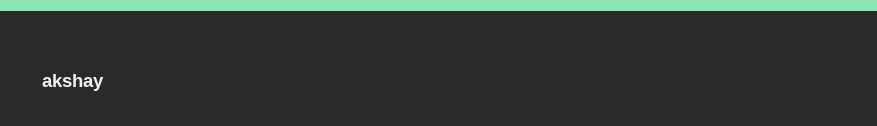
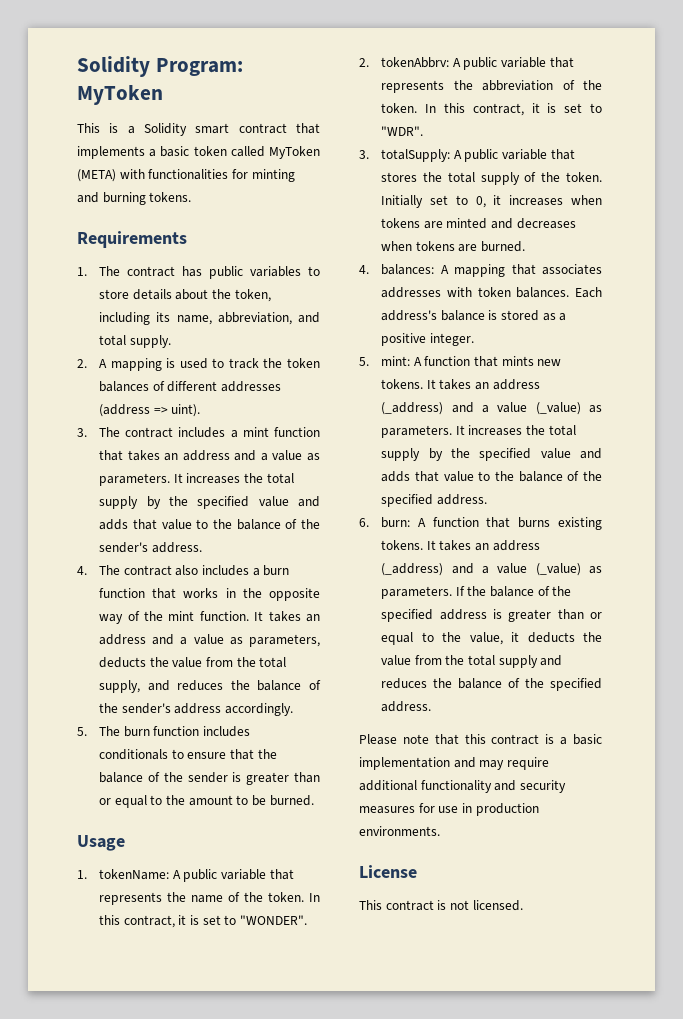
- akshay
+ Solidity Program: MyToken
+ This is a Solidity smart contract that implements a basic token called MyToken (META) with functionalities for minting and burning tokens.
+ Requirements
+ 1. The contract has public variables to store details about the token, including its name, abbreviation, and total supply.
+ 2. A mapping is used to track the token balances of different addresses (address => uint).
+ 3. The contract includes a mint function that takes an address and a value as parameters. It increases the total supply by the specified value and adds that value to the balance of the sender's address.
+ 4. The contract also includes a burn function that works in the opposite way of the mint function. It takes an address and a value as parameters, deducts the value from the total supply, and reduces the balance of the sender's address accordingly.
+ 5. The burn function includes conditionals to ensure that the balance of the sender is greater than or equal to the amount to be burned.
+ Usage
+ 1. tokenName: A public variable that represents the name of the token. In this contract, it is set to "WONDER".
+ 2. tokenAbbrv: A public variable that represents the abbreviation of the token. In this contract, it is set to "WDR".
+ 3. totalSupply: A public variable that stores the total supply of the token. Initially set to 0, it increases when tokens are minted and decreases when tokens are burned.
+ 4. balances: A mapping that associates addresses with token balances. Each address's balance is stored as a positive integer.
+ 5. mint: A function that mints new tokens. It takes an address (_address) and a value (_value) as parameters. It increases the total supply by the specified value and adds that value to the balance of the specified address.
+ 6. burn: A function that burns existing tokens. It takes an address (_address) and a value (_value) as parameters. If the balance of the specified address is greater than or equal to the value, it deducts the value from the total supply and reduces the balance of the specified address.
+ Please note that this contract is a basic implementation and may require additional functionality and security measures for use in production environments.
+ License
+ This contract is not licensed.

